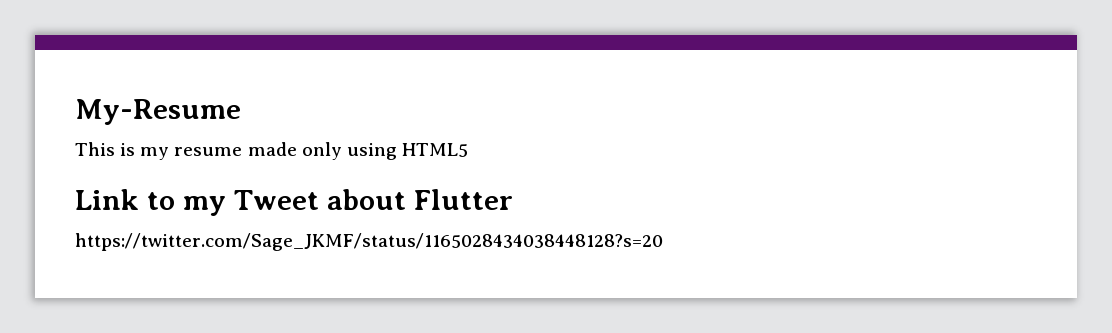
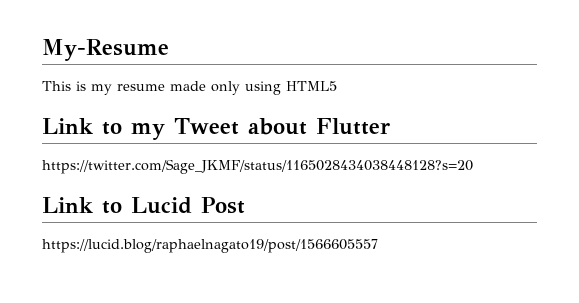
+ Link to Lucid Post
+ https://lucid.blog/raphaelnagato19/post/1566605557

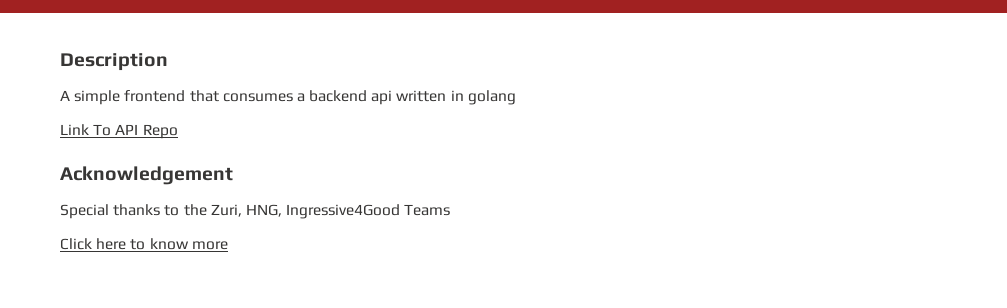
- My-Resume
- This is my resume made only using HTML5
- Link to my Tweet about Flutter
- https://twitter.com/Sage_JKMF/status/1165028434038448128?s=20
- Link to Lucid Post
- https://lucid.blog/raphaelnagato19/post/1566605557
+ Description
+ A simple frontend that consumes a backend api written in golang
+ Link To API Repo
+ Acknowledgement
+ Special thanks to the Zuri, HNG, Ingressive4Good Teams
+ Click here to know more

